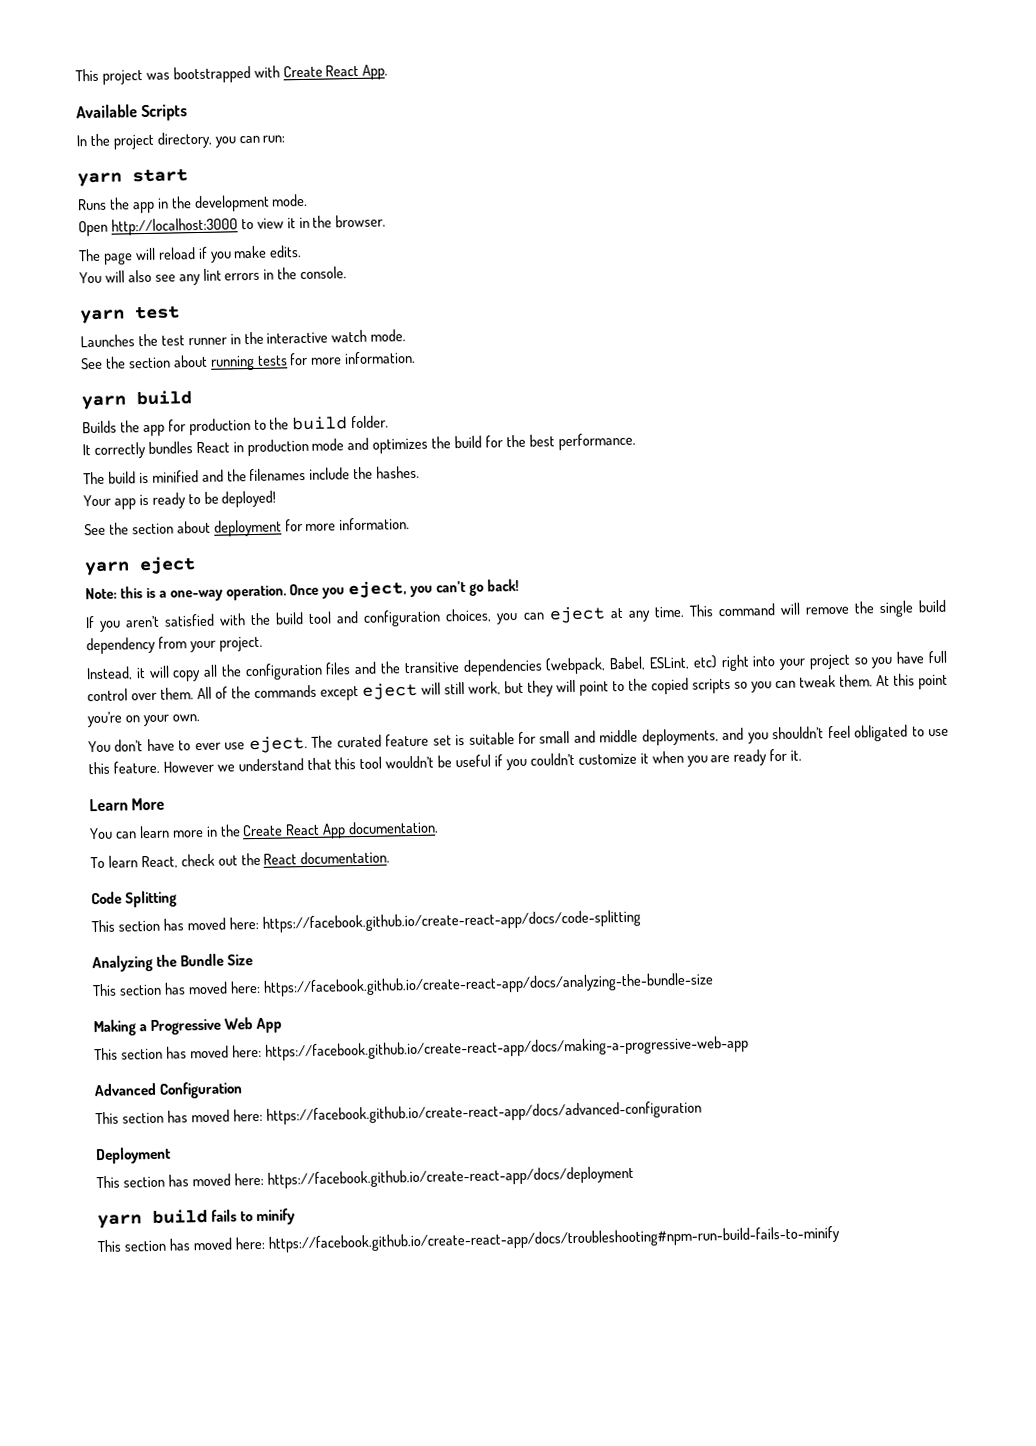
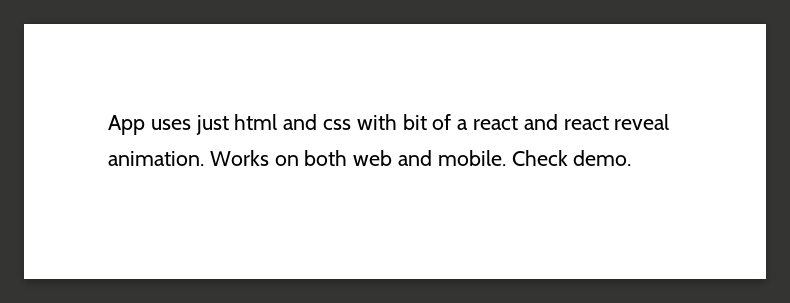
- This project was bootstrapped with Create React App.
- Available Scripts
- In the project directory, you can run:
- yarn start
- Runs the app in the development mode.
- Open http://localhost:3000 to view it in the browser.
- The page will reload if you make edits.
- You will also see any lint errors in the console.
- yarn test
- Launches the test runner in the interactive watch mode.
- See the section about running tests for more information.
- yarn build
- Builds the app for production to the build folder.
- It correctly bundles React in production mode and optimizes the build for the best performance.
- The build is minified and the filenames include the hashes.
- Your app is ready to be deployed!
- See the section about deployment for more information.
- yarn eject
- Note: this is a one-way operation. Once you eject, you can’t go back!
- If you aren’t satisfied with the build tool and configuration choices, you can eject at any time. This command will remove the single build dependency from your project.
- Instead, it will copy all the configuration files and the transitive dependencies (webpack, Babel, ESLint, etc) right into your project so you have full control over them. All of the commands except eject will still work, but they will point to the copied scripts so you can tweak them. At this point you’re on your own.
- You don’t have to ever use eject. The curated feature set is suitable for small and middle deployments, and you shouldn’t feel obligated to use this feature. However we understand that this tool wouldn’t be useful if you couldn’t customize it when you are ready for it.
- Learn More
- You can learn more in the Create React App documentation.
- To learn React, check out the React documentation.
- Code Splitting
- This section has moved here: https://facebook.github.io/create-react-app/docs/code-splitting
- Analyzing the Bundle Size
- This section has moved here: https://facebook.github.io/create-react-app/docs/analyzing-the-bundle-size
- Making a Progressive Web App
- This section has moved here: https://facebook.github.io/create-react-app/docs/making-a-progressive-web-app
- Advanced Configuration
- This section has moved here: https://facebook.github.io/create-react-app/docs/advanced-configuration
- Deployment
- This section has moved here: https://facebook.github.io/create-react-app/docs/deployment
- yarn build fails to minify
- This section has moved here: https://facebook.github.io/create-react-app/docs/troubleshooting#npm-run-build-fails-to-minify
+ App uses just html and css with bit of a react and react reveal animation. Works on both web and mobile. Check demo.

